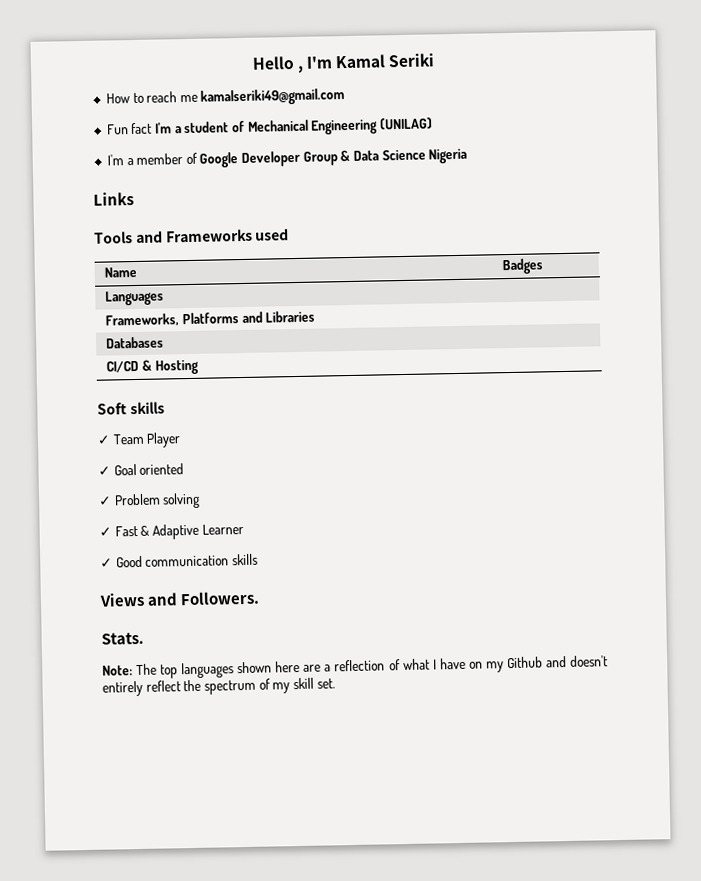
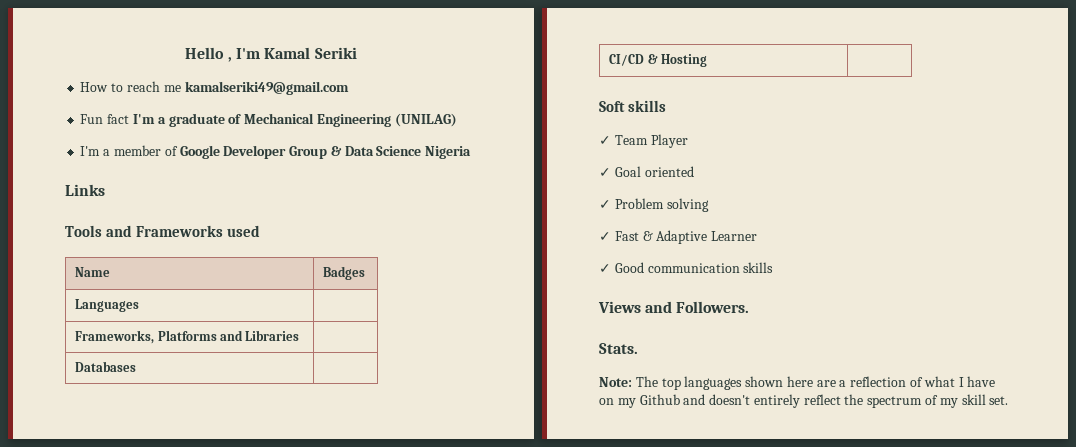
- Fun fact I'm a student of Mechanical Engineering (UNILAG)
+ Fun fact I'm a graduate of Mechanical Engineering (UNILAG)

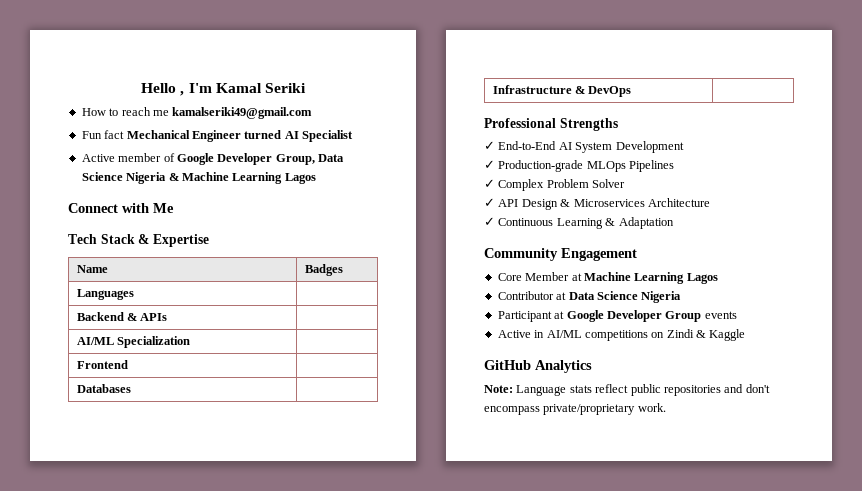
- Fun fact I'm a graduate of Mechanical Engineering (UNILAG)
- I'm a member of Google Developer Group & Data Science Nigeria
- Links
- Tools and Frameworks used
+ Fun fact Mechanical Engineer turned AI Specialist
+ Active member of Google Developer Group, Data Science Nigeria & Machine Learning Lagos
+ Connect with Me
+ Tech Stack & Expertise
  Name | Badges
  Languages |
- Frameworks, Platforms and Libraries |
+ Backend & APIs |
+ AI/ML Specialization |
+ Frontend |
  Databases |
- CI/CD & Hosting |
- Soft skills
- ✓ Team Player
- ✓ Goal oriented
- ✓ Problem solving
- ✓ Fast & Adaptive Learner
- ✓ Good communication skills
- Views and Followers.
- Stats.
- Note: The top languages shown here are a reflection of what I have on my Github and doesn't entirely reflect the spectrum of my skill set.
+ Infrastructure & DevOps |
+ Professional Strengths
+ ✓ End-to-End AI System Development
+ ✓ Production-grade MLOps Pipelines
+ ✓ Complex Problem Solver
+ ✓ API Design & Microservices Architecture
+ ✓ Continuous Learning & Adaptation
+ Community Engagement
+ Core Member at Machine Learning Lagos
+ Contributor at Data Science Nigeria
+ Participant at Google Developer Group events
+ Active in AI/ML competitions on Zindi & Kaggle
+ GitHub Analytics
+ Note: Language stats reflect public repositories and don't encompass private/proprietary work.

